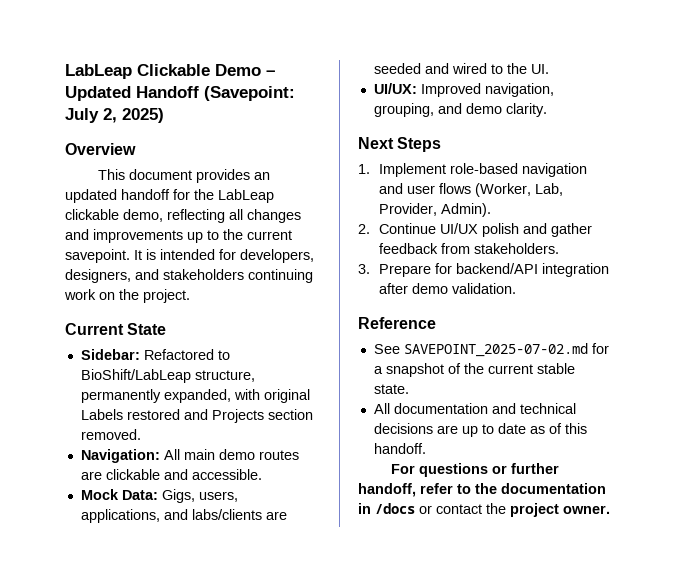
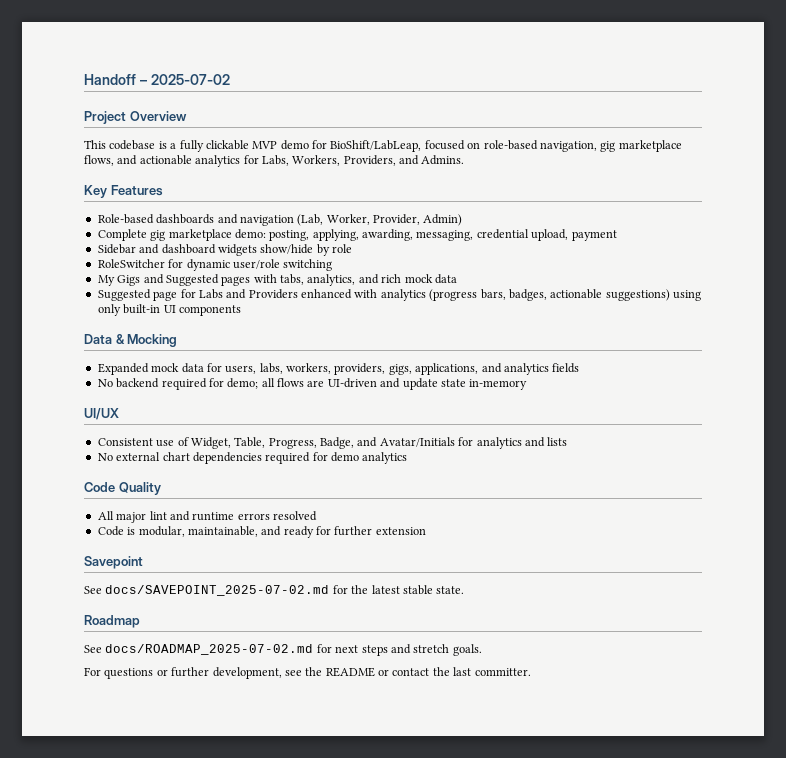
- LabLeap Clickable Demo – Updated Handoff (Savepoint: July 2, 2025)
- Overview
- This document provides an updated handoff for the LabLeap clickable demo, reflecting all changes and improvements up to the current savepoint. It is intended for developers, designers, and stakeholders continuing work on the project.
- Current State
- Sidebar: Refactored to BioShift/LabLeap structure, permanently expanded, with original Labels restored and Projects section removed.
- Navigation: All main demo routes are clickable and accessible.
- Mock Data: Gigs, users, applications, and labs/clients are seeded and wired to the UI.
- UI/UX: Improved navigation, grouping, and demo clarity.
- Next Steps
- 1. Implement role-based navigation and user flows (Worker, Lab, Provider, Admin).
- 2. Continue UI/UX polish and gather feedback from stakeholders.
- 3. Prepare for backend/API integration after demo validation.
- Reference
- See SAVEPOINT_2025-07-02.md for a snapshot of the current stable state.
- All documentation and technical decisions are up to date as of this handoff.
- For questions or further handoff, refer to the documentation in /docs or contact the project owner.
+ Handoff – 2025-07-02
+ Project Overview
+ This codebase is a fully clickable MVP demo for BioShift/LabLeap, focused on role-based navigation, gig marketplace flows, and actionable analytics for Labs, Workers, Providers, and Admins.
+ Key Features
+ Role-based dashboards and navigation (Lab, Worker, Provider, Admin)
+ Complete gig marketplace demo: posting, applying, awarding, messaging, credential upload, payment
+ Sidebar and dashboard widgets show/hide by role
+ RoleSwitcher for dynamic user/role switching
+ My Gigs and Suggested pages with tabs, analytics, and rich mock data
+ Suggested page for Labs and Providers enhanced with analytics (progress bars, badges, actionable suggestions) using only built-in UI components
+ Data & Mocking
+ Expanded mock data for users, labs, workers, providers, gigs, applications, and analytics fields
+ No backend required for demo; all flows are UI-driven and update state in-memory
+ UI/UX
+ Consistent use of Widget, Table, Progress, Badge, and Avatar/Initials for analytics and lists
+ No external chart dependencies required for demo analytics
+ Code Quality
+ All major lint and runtime errors resolved
+ Code is modular, maintainable, and ready for further extension
+ Savepoint
+ See docs/SAVEPOINT_2025-07-02.md for the latest stable state.
+ Roadmap
+ See docs/ROADMAP_2025-07-02.md for next steps and stretch goals.
+ For questions or further development, see the README or contact the last committer.

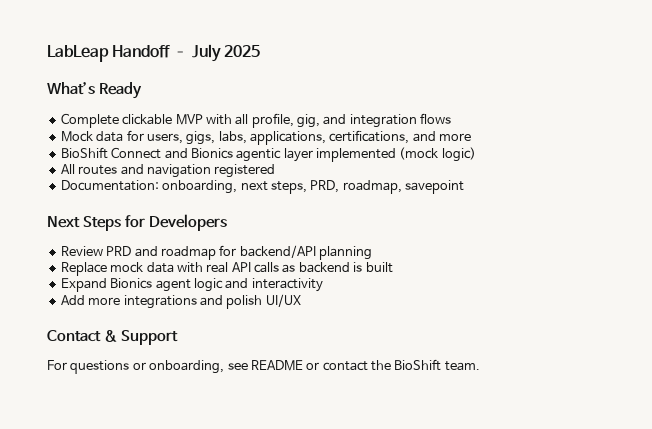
- Handoff – 2025-07-02
- Project Overview
- This codebase is a fully clickable MVP demo for BioShift/LabLeap, focused on role-based navigation, gig marketplace flows, and actionable analytics for Labs, Workers, Providers, and Admins.
- Key Features
- Role-based dashboards and navigation (Lab, Worker, Provider, Admin)
- Complete gig marketplace demo: posting, applying, awarding, messaging, credential upload, payment
- Sidebar and dashboard widgets show/hide by role
- RoleSwitcher for dynamic user/role switching
- My Gigs and Suggested pages with tabs, analytics, and rich mock data
- Suggested page for Labs and Providers enhanced with analytics (progress bars, badges, actionable suggestions) using only built-in UI components
- Data & Mocking
- Expanded mock data for users, labs, workers, providers, gigs, applications, and analytics fields
- No backend required for demo; all flows are UI-driven and update state in-memory
- UI/UX
- Consistent use of Widget, Table, Progress, Badge, and Avatar/Initials for analytics and lists
- No external chart dependencies required for demo analytics
- Code Quality
- All major lint and runtime errors resolved
- Code is modular, maintainable, and ready for further extension
- Savepoint
- See docs/SAVEPOINT_2025-07-02.md for the latest stable state.
- Roadmap
- See docs/ROADMAP_2025-07-02.md for next steps and stretch goals.
+ LabLeap Handoff – July 2025
+ What’s Ready
+ Complete clickable MVP with all profile, gig, and integration flows
+ Mock data for users, gigs, labs, applications, certifications, and more
+ BioShift Connect and Bionics agentic layer implemented (mock logic)
+ All routes and navigation registered
+ Documentation: onboarding, next steps, PRD, roadmap, savepoint
+ Next Steps for Developers
+ Review PRD and roadmap for backend/API planning
+ Replace mock data with real API calls as backend is built
+ Expand Bionics agent logic and interactivity
+ Add more integrations and polish UI/UX
+ Contact & Support
- For questions or further development, see the README or contact the last committer.
+ For questions or onboarding, see README or contact the BioShift team.

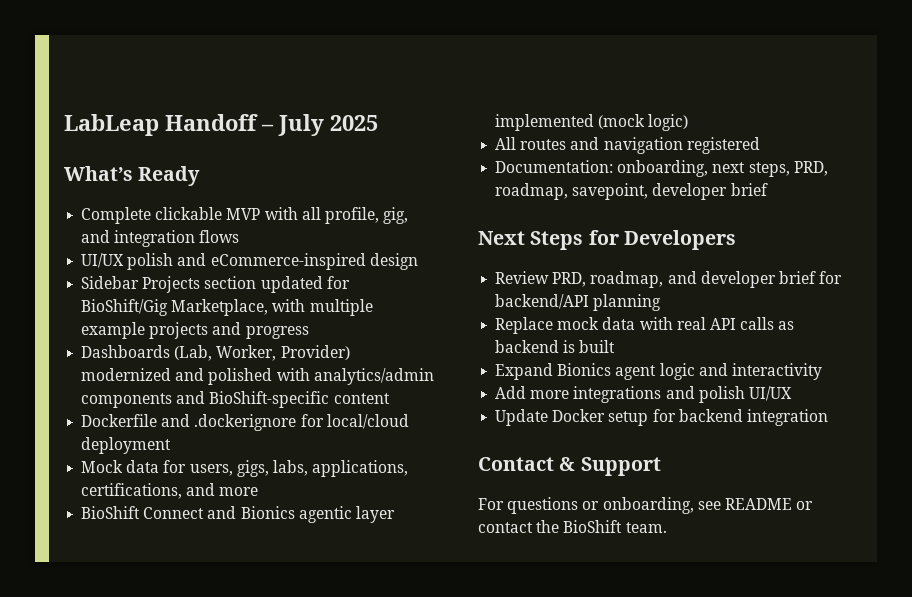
+ UI/UX polish and eCommerce-inspired design
+ Sidebar Projects section updated for BioShift/Gig Marketplace, with multiple example projects and progress
+ Dashboards (Lab, Worker, Provider) modernized and polished with analytics/admin components and BioShift-specific content
+ Dockerfile and .dockerignore for local/cloud deployment
- Documentation: onboarding, next steps, PRD, roadmap, savepoint
+ Documentation: onboarding, next steps, PRD, roadmap, savepoint, developer brief
- Review PRD and roadmap for backend/API planning
+ Review PRD, roadmap, and developer brief for backend/API planning
+ Update Docker setup for backend integration

